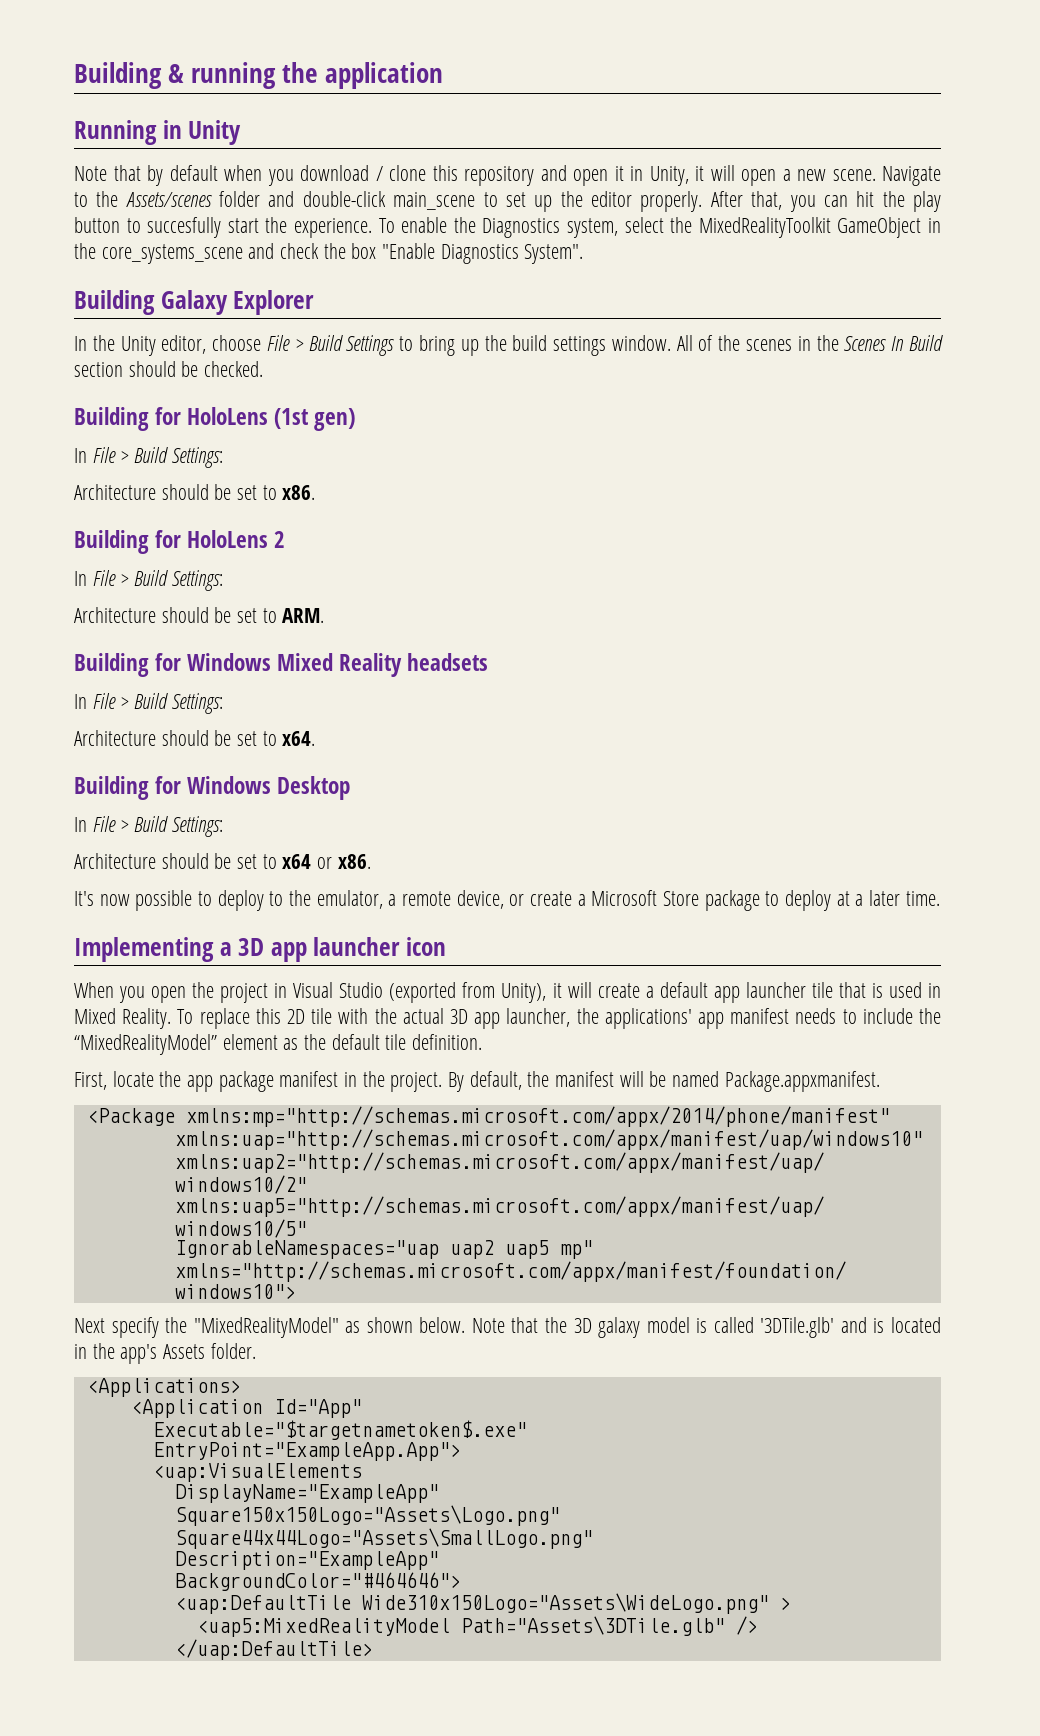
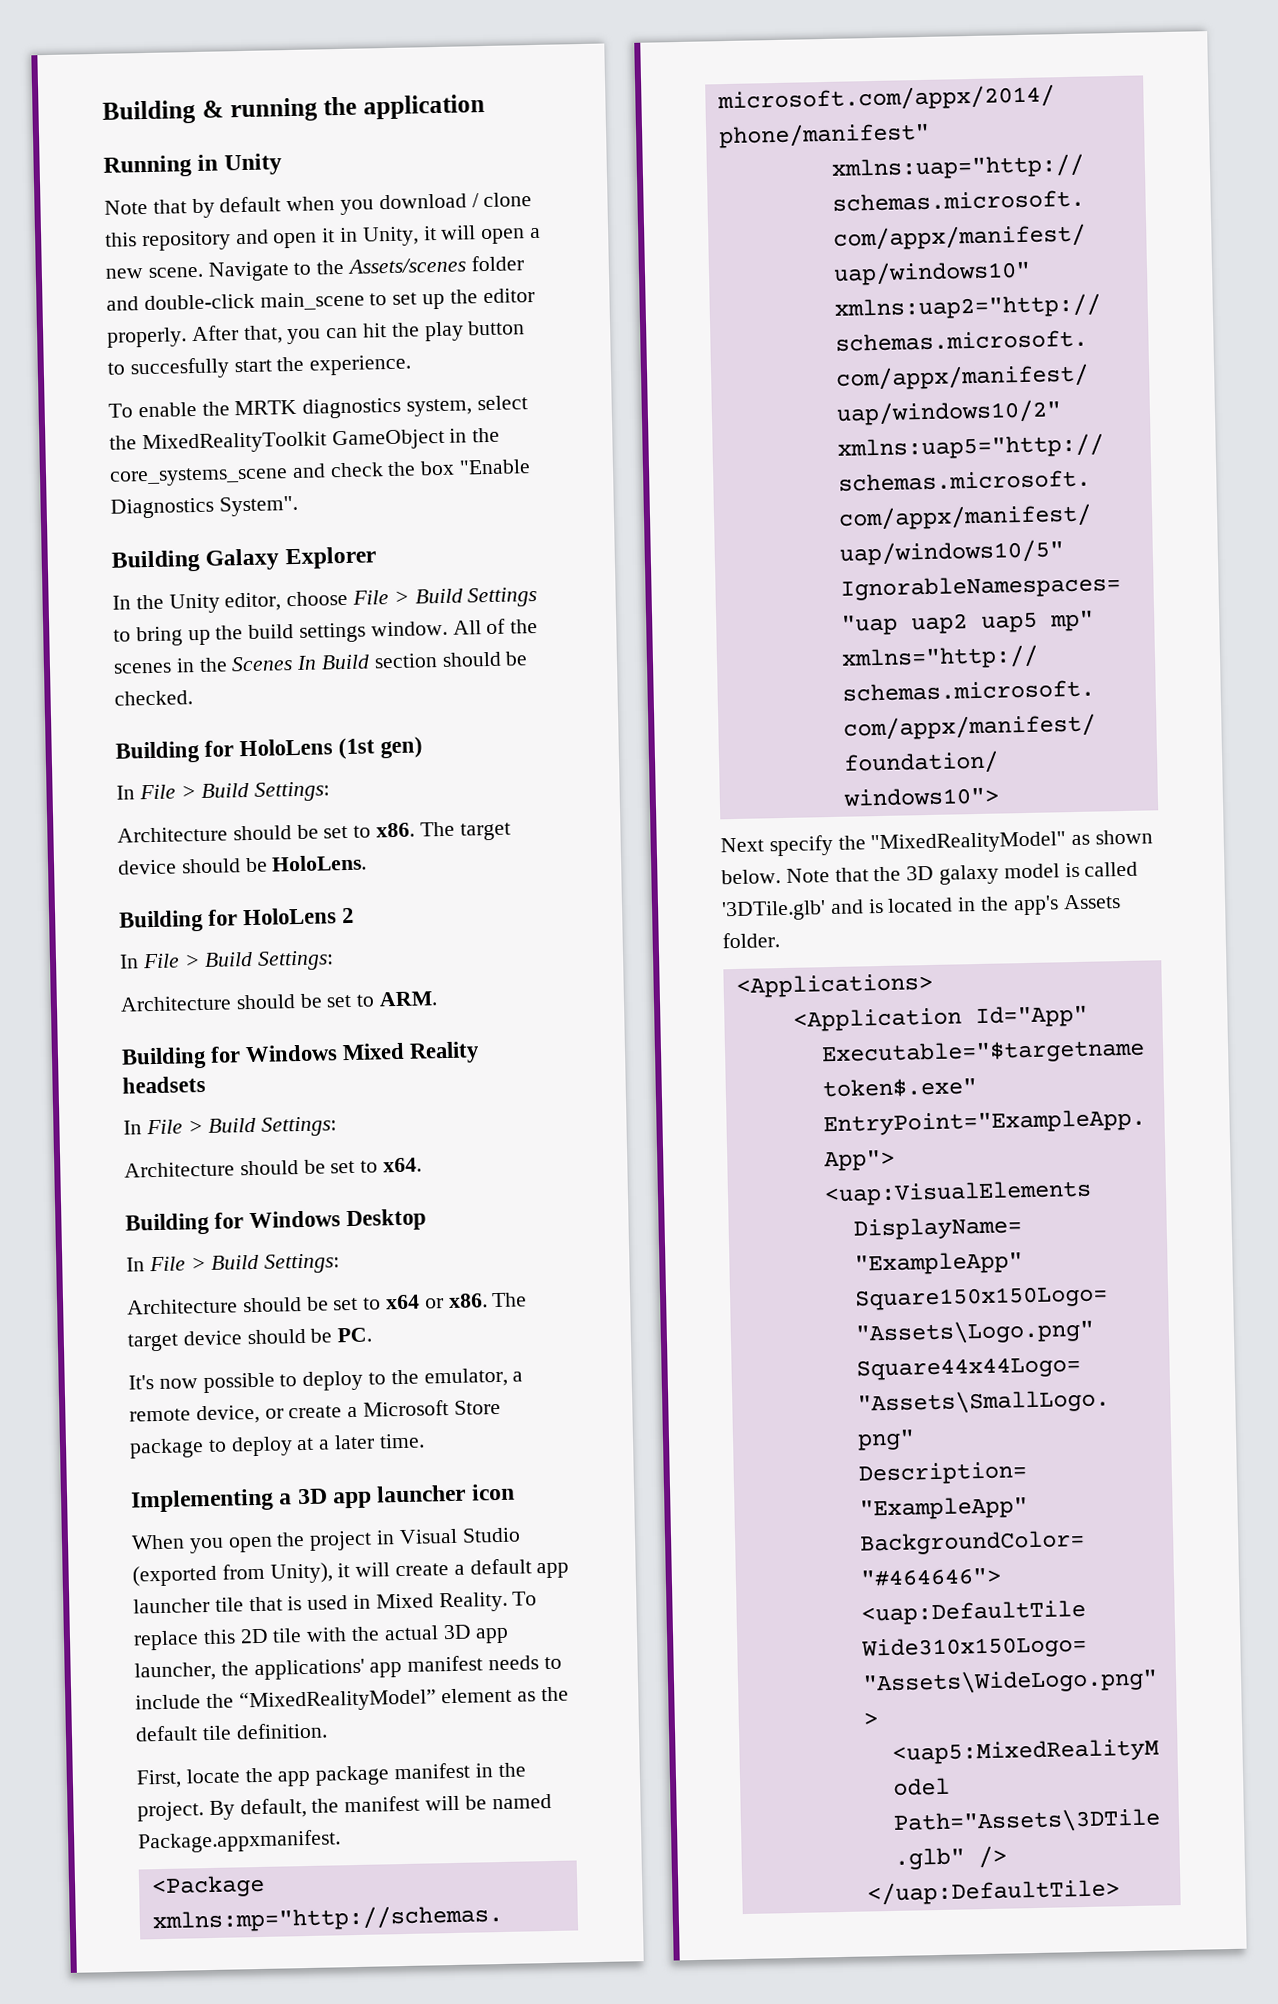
- After that, you can hit the play button to succesfully start the experience. To enable the Diagnostics system, select the MixedRealityToolkit GameObject in the core_systems_scene and check the box "Enable Diagnostics System".
+ After that, you can hit the play button to succesfully start the experience.
+ To enable the MRTK diagnostics system, select the MixedRealityToolkit GameObject in the core_systems_scene and check the box "Enable Diagnostics System".
+ The target device should be HoloLens.
+ The target device should be PC.

